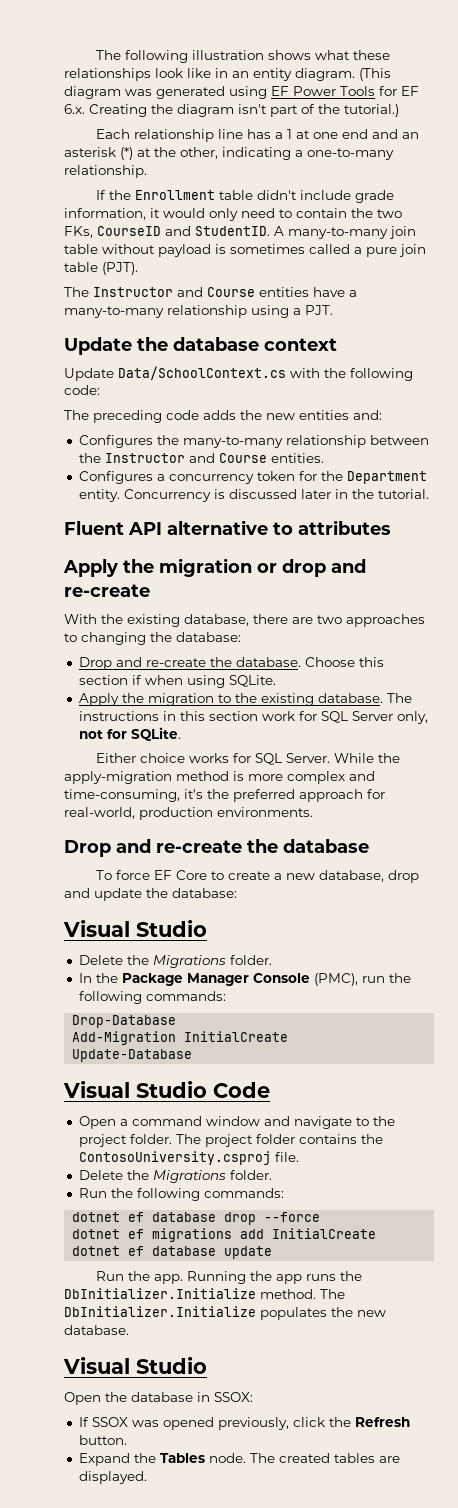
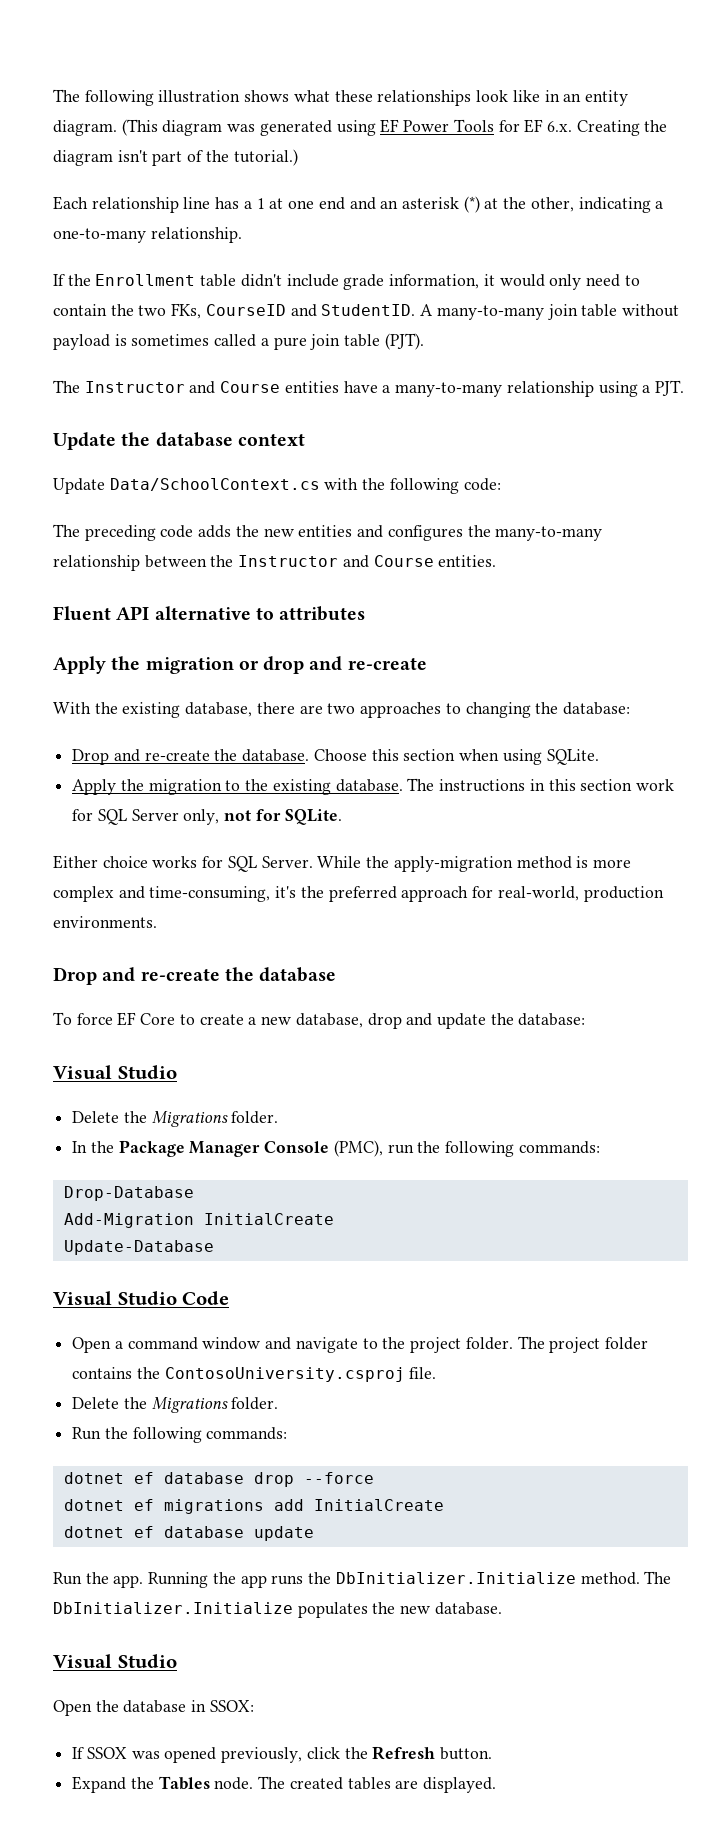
- The preceding code adds the new entities and:
- Configures the many-to-many relationship between the Instructor and Course entities.
+ The preceding code adds the new entities and configures the many-to-many relationship between the Instructor and Course entities.
- Configures a concurrency token for the Department entity. Concurrency is discussed later in the tutorial.
- Choose this section if when using SQLite.
+ Choose this section when using SQLite.

